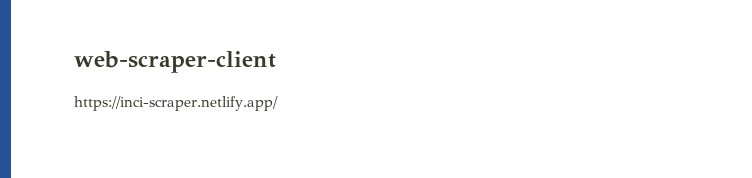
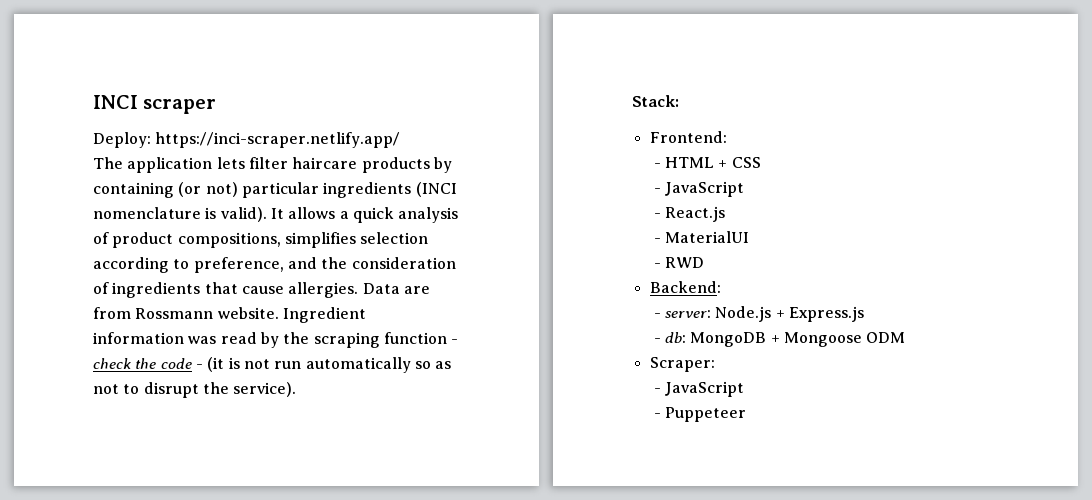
- web-scraper-client
- https://inci-scraper.netlify.app/
+ INCI scraper
+ Deploy: https://inci-scraper.netlify.app/
+ The application lets filter haircare products by containing (or not) particular ingredients (INCI nomenclature is valid). It allows a quick analysis of product compositions, simplifies selection according to preference, and the consideration of ingredients that cause allergies. Data are from Rossmann website. Ingredient information was read by the scraping function - check the code - (it is not run automatically so as not to disrupt the service).
+ Stack:
+ Frontend:
+ - HTML + CSS
+ - JavaScript
+ - React.js
+ - MaterialUI
+ - RWD
+ Backend:
+ - server: Node.js + Express.js
+ - db: MongoDB + Mongoose ODM
+ Scraper:
+ - JavaScript
+ - Puppeteer

